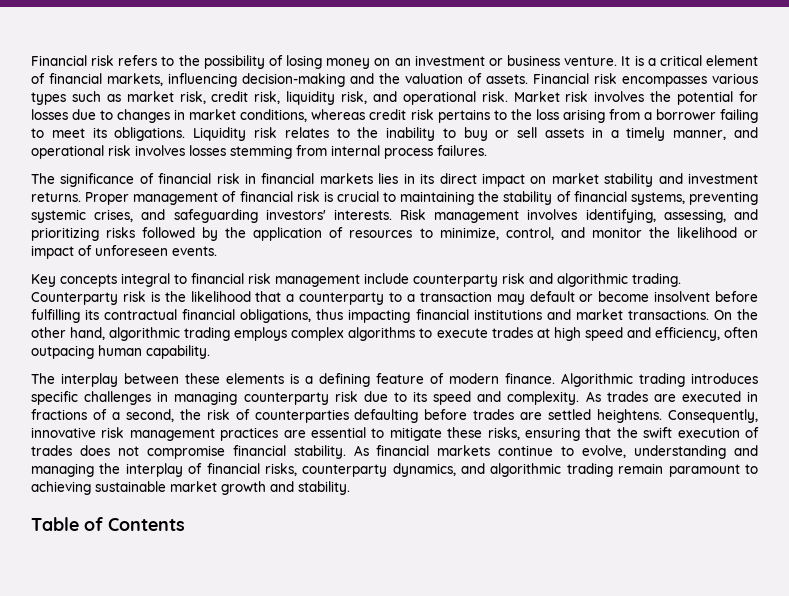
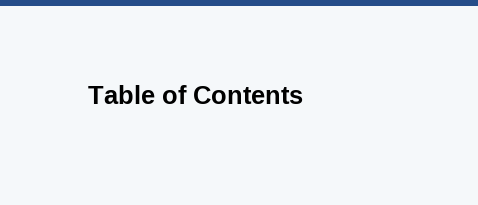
- Financial risk refers to the possibility of losing money on an investment or business venture. It is a critical element of financial markets, influencing decision-making and the valuation of assets. Financial risk encompasses various types such as market risk, credit risk, liquidity risk, and operational risk. Market risk involves the potential for losses due to changes in market conditions, whereas credit risk pertains to the loss arising from a borrower failing to meet its obligations. Liquidity risk relates to the inability to buy or sell assets in a timely manner, and operational risk involves losses stemming from internal process failures.
- The significance of financial risk in financial markets lies in its direct impact on market stability and investment returns. Proper management of financial risk is crucial to maintaining the stability of financial systems, preventing systemic crises, and safeguarding investors' interests. Risk management involves identifying, assessing, and prioritizing risks followed by the application of resources to minimize, control, and monitor the likelihood or impact of unforeseen events.
- Key concepts integral to financial risk management include counterparty risk and algorithmic trading. Counterparty risk is the likelihood that a counterparty to a transaction may default or become insolvent before fulfilling its contractual financial obligations, thus impacting financial institutions and market transactions. On the other hand, algorithmic trading employs complex algorithms to execute trades at high speed and efficiency, often outpacing human capability.
- The interplay between these elements is a defining feature of modern finance. Algorithmic trading introduces specific challenges in managing counterparty risk due to its speed and complexity. As trades are executed in fractions of a second, the risk of counterparties defaulting before trades are settled heightens. Consequently, innovative risk management practices are essential to mitigate these risks, ensuring that the swift execution of trades does not compromise financial stability. As financial markets continue to evolve, understanding and managing the interplay of financial risks, counterparty dynamics, and algorithmic trading remain paramount to achieving sustainable market growth and stability.

